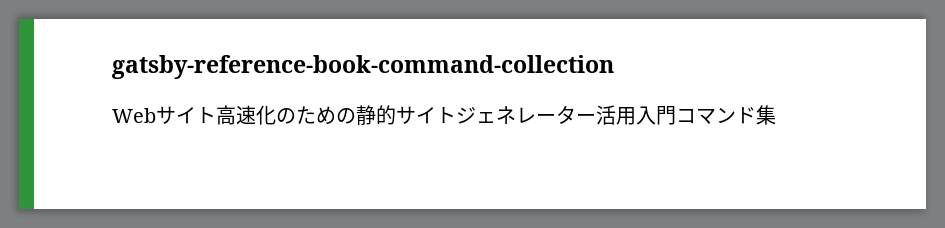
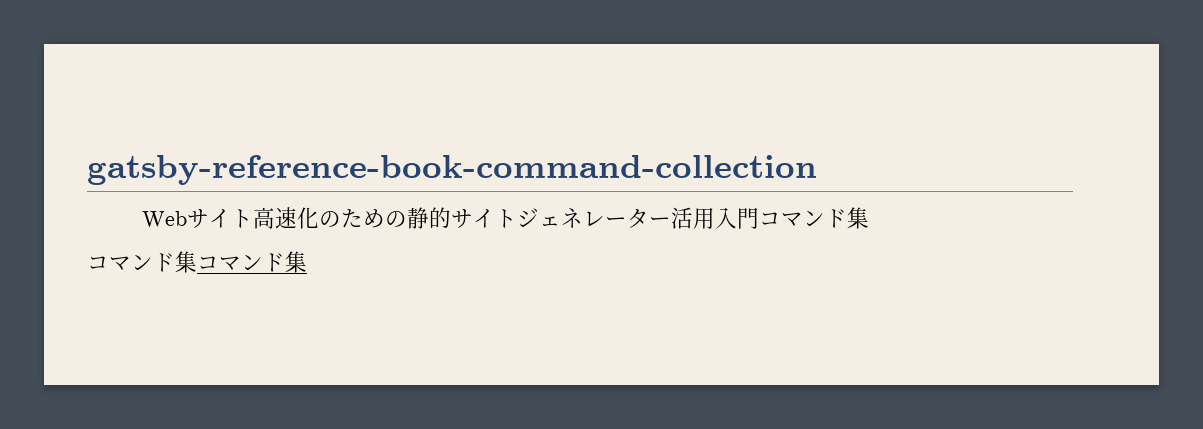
+ コマンド集コマンド集

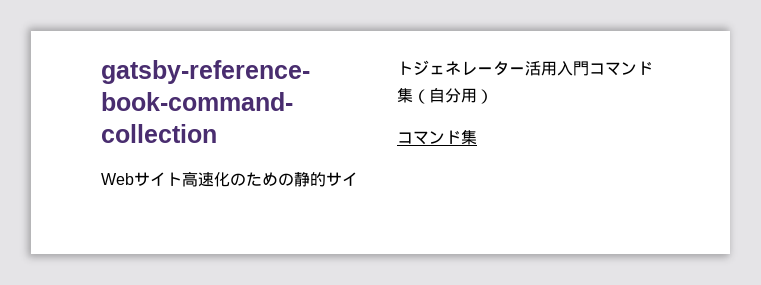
- Webサイト高速化のための静的サイトジェネレーター活用入門コマンド集
- コマンド集コマンド集
+ Webサイト高速化のための静的サイトジェネレーター活用入門コマンド集（自分用）
+ コマンド集

